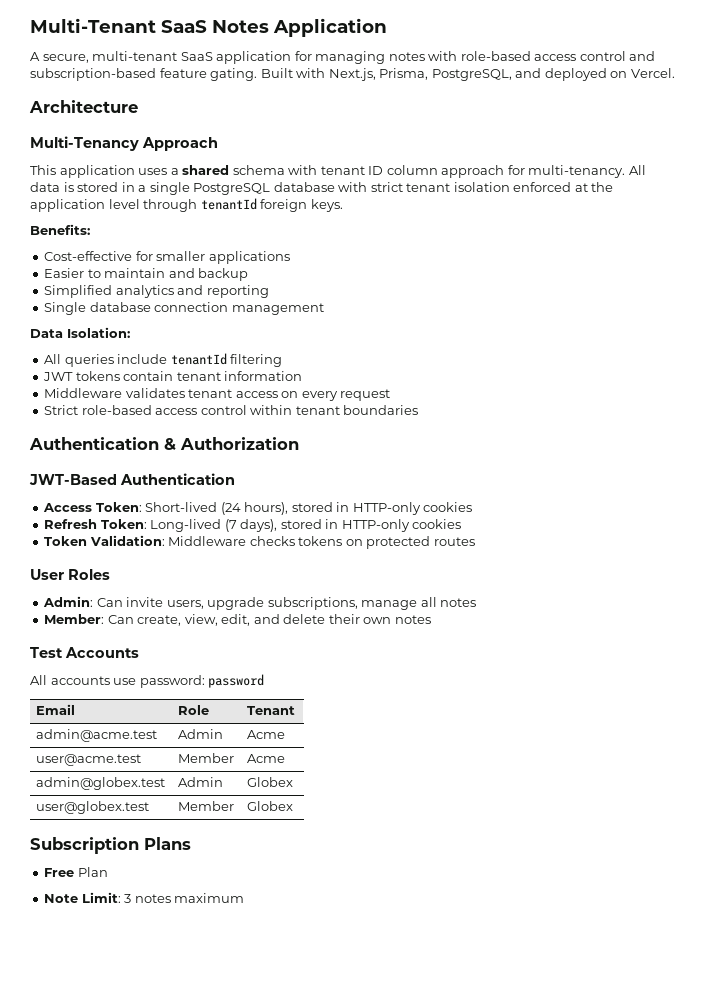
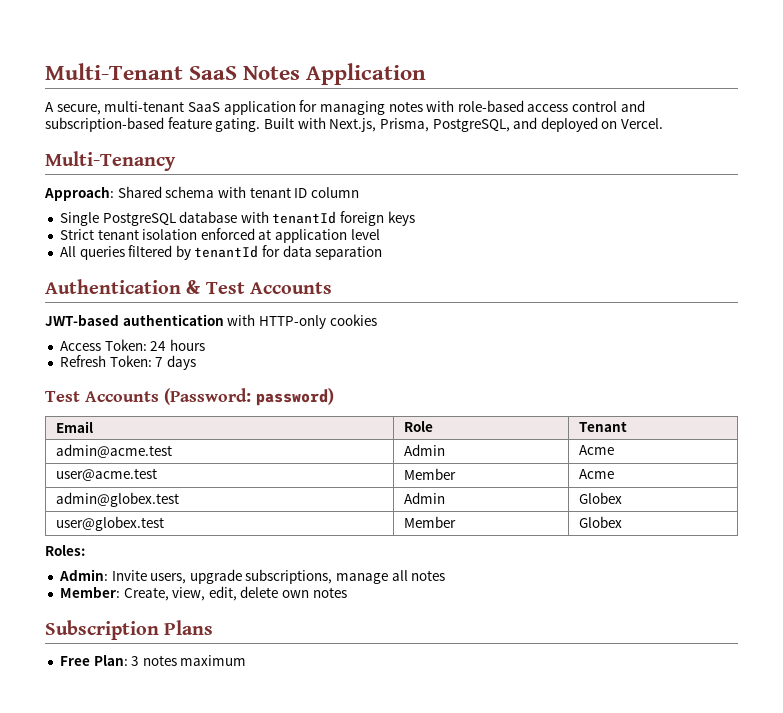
- Architecture
- Multi-Tenancy Approach
- This application uses a shared schema with tenant ID column approach for multi-tenancy. All data is stored in a single PostgreSQL database with strict tenant isolation enforced at the application level through tenantId foreign keys.
- Benefits:
- Cost-effective for smaller applications
- Easier to maintain and backup
- Simplified analytics and reporting
- Single database connection management
- Data Isolation:
- All queries include tenantId filtering
- JWT tokens contain tenant information
- Middleware validates tenant access on every request
- Strict role-based access control within tenant boundaries
- Authentication & Authorization
- JWT-Based Authentication
- Access Token: Short-lived (24 hours), stored in HTTP-only cookies
- Refresh Token: Long-lived (7 days), stored in HTTP-only cookies
- Token Validation: Middleware checks tokens on protected routes
- User Roles
- Admin: Can invite users, upgrade subscriptions, manage all notes
- Member: Can create, view, edit, and delete their own notes
- Test Accounts
- All accounts use password: password
+ Multi-Tenancy
+ Approach: Shared schema with tenant ID column
+ Single PostgreSQL database with tenantId foreign keys
+ Strict tenant isolation enforced at application level
+ All queries filtered by tenantId for data separation
+ Authentication & Test Accounts
+ JWT-based authentication with HTTP-only cookies
+ Access Token: 24 hours
+ Refresh Token: 7 days
+ Test Accounts (Password: password)
+ Roles:
+ Admin: Invite users, upgrade subscriptions, manage all notes
+ Member: Create, view, edit, delete own notes
- Free Plan
- Note Limit: 3 notes maximum
+ Free Plan: 3 notes maximum

